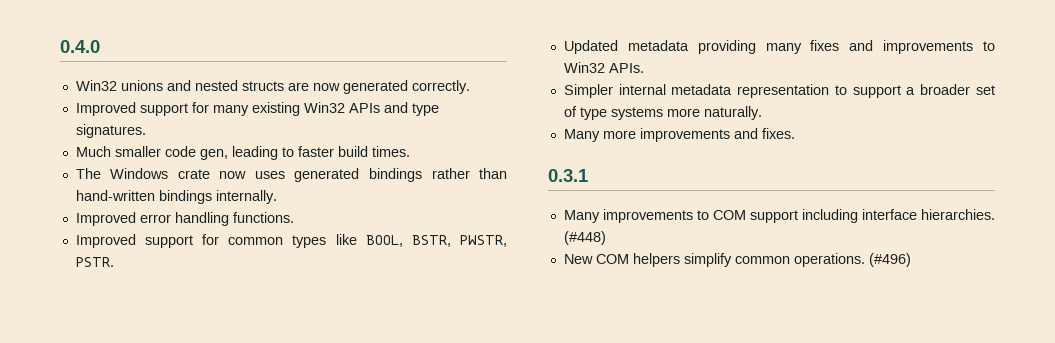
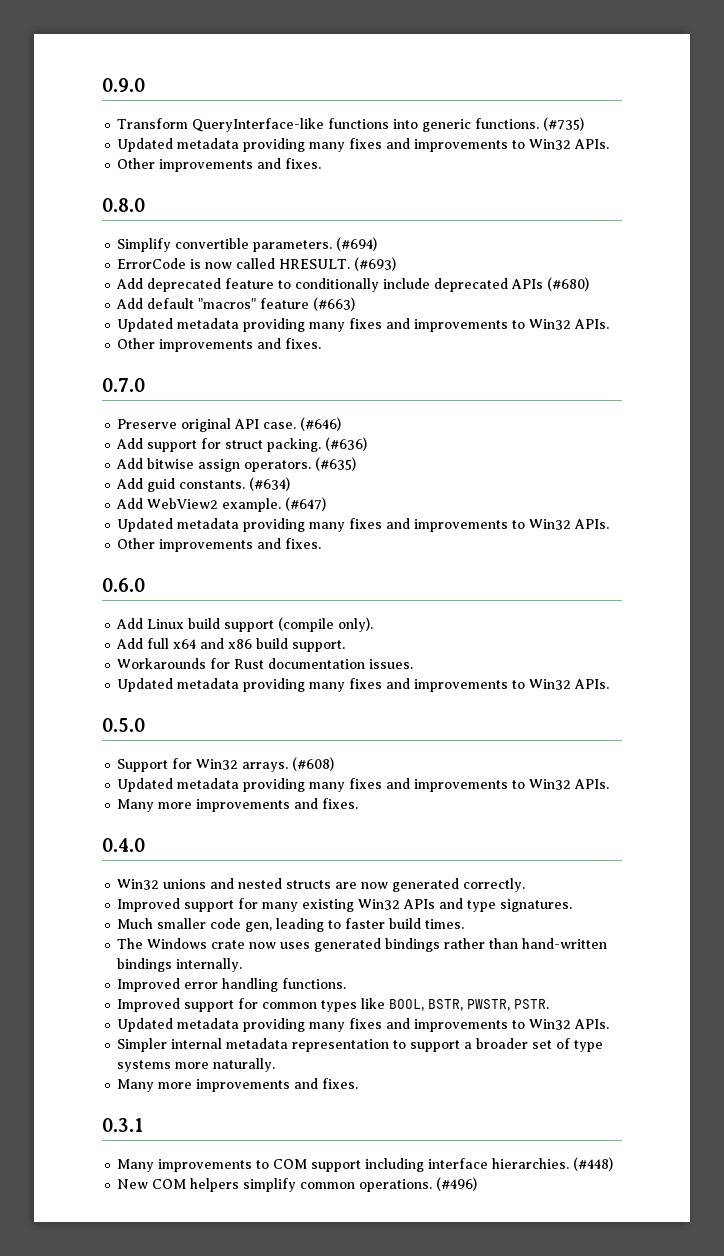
+ 0.9.0
+ Transform QueryInterface-like functions into generic functions. (#735)
+ Updated metadata providing many fixes and improvements to Win32 APIs.
+ Other improvements and fixes.
+ 0.8.0
+ Simplify convertible parameters. (#694)
+ ErrorCode is now called HRESULT. (#693)
+ Add deprecated feature to conditionally include deprecated APIs (#680)
+ Add default "macros" feature (#663)
+ Updated metadata providing many fixes and improvements to Win32 APIs.
+ Other improvements and fixes.
+ 0.7.0
+ Preserve original API case. (#646)
+ Add support for struct packing. (#636)
+ Add bitwise assign operators. (#635)
+ Add guid constants. (#634)
+ Add WebView2 example. (#647)
+ Updated metadata providing many fixes and improvements to Win32 APIs.
+ Other improvements and fixes.
+ 0.6.0
+ Add Linux build support (compile only).
+ Add full x64 and x86 build support.
+ Workarounds for Rust documentation issues.
+ Updated metadata providing many fixes and improvements to Win32 APIs.
+ 0.5.0
+ Support for Win32 arrays. (#608)
+ Updated metadata providing many fixes and improvements to Win32 APIs.
+ Many more improvements and fixes.

